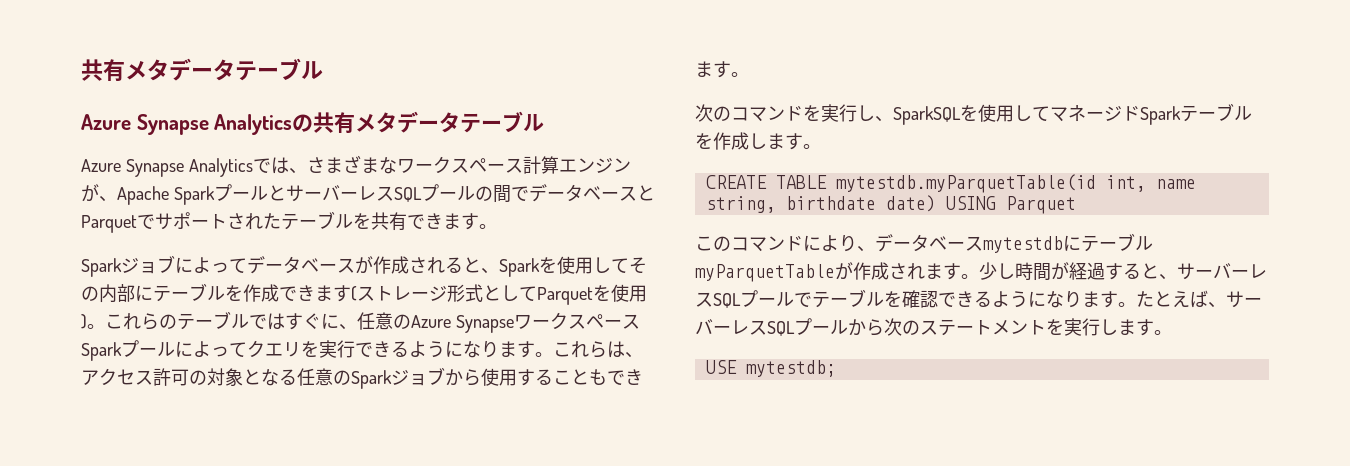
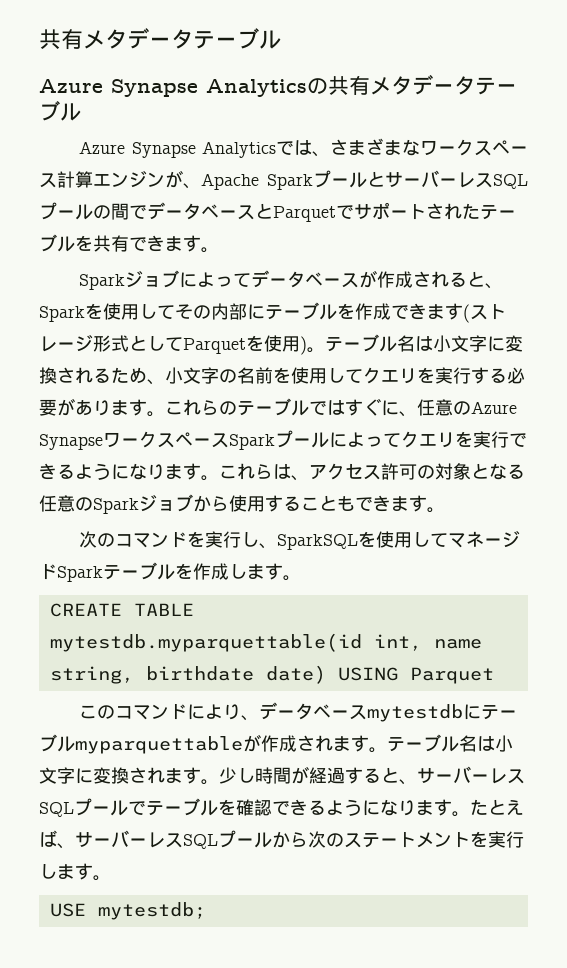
+ テーブル名は小文字に変換されるため、小文字の名前を使用してクエリを実行する必要があります。
- CREATE TABLE mytestdb.myParquetTable(id int, name string, birthdate date) USING Parquet
+ CREATE TABLE mytestdb.myparquettable(id int, name string, birthdate date) USING Parquet
- このコマンドにより、データベースmytestdbにテーブルmyParquetTableが作成されます。
+ このコマンドにより、データベースmytestdbにテーブルmyparquettableが作成されます。
+ テーブル名は小文字に変換されます。

